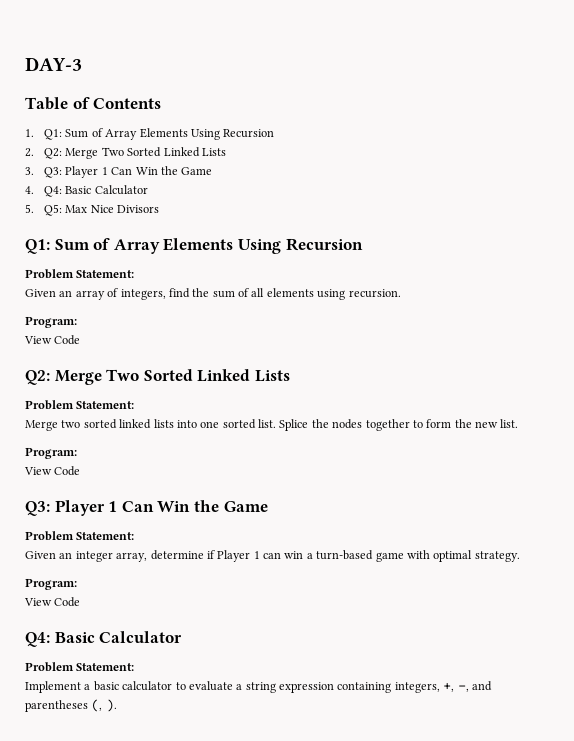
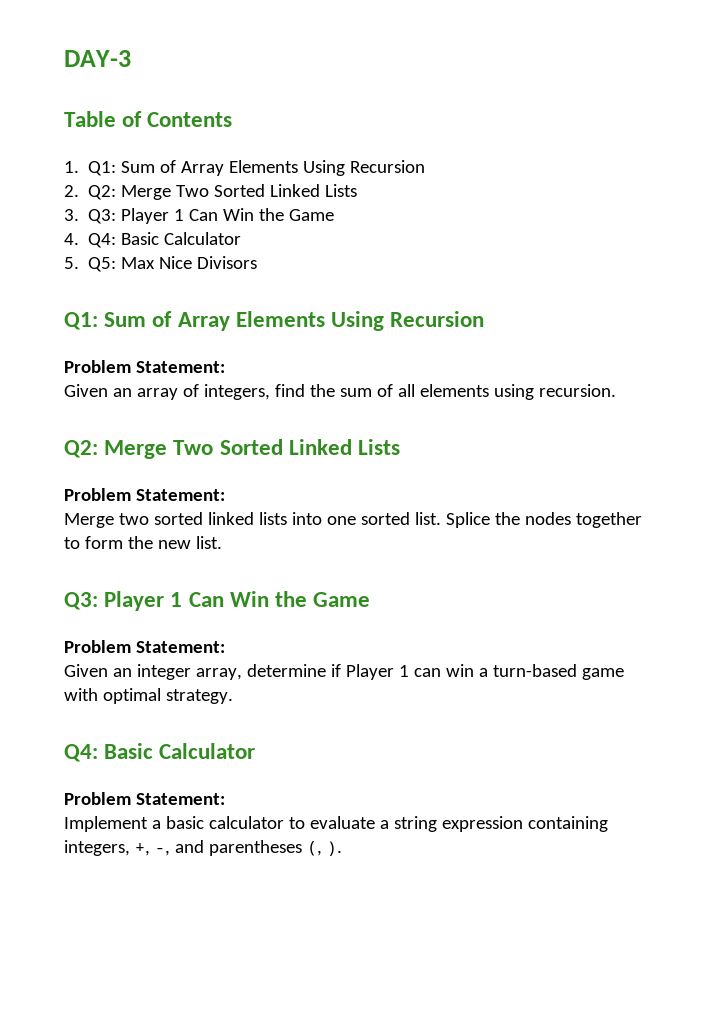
  Given an array of integers, find the sum of all elements using recursion.
- Program:
- View Code
  Splice the nodes together to form the new list.
- Program:
- View Code
  Given an integer array, determine if Player 1 can win a turn-based game with optimal strategy.
- Program:
- View Code

